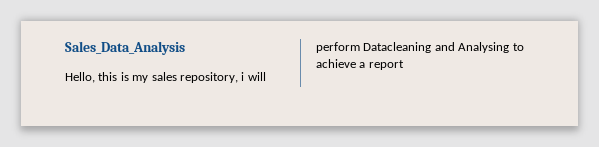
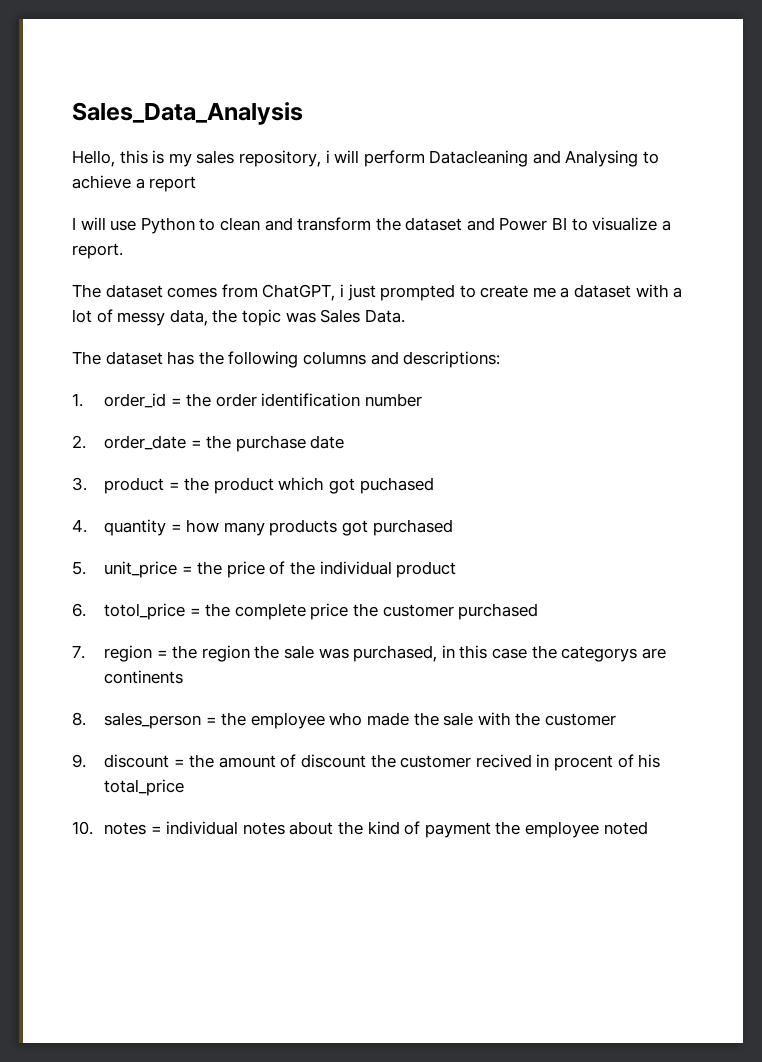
+ I will use Python to clean and transform the dataset and Power BI to visualize a report.
+ The dataset comes from ChatGPT, i just prompted to create me a dataset with a lot of messy data, the topic was Sales Data.
+ The dataset has the following columns and descriptions:
+ 1. order_id = the order identification number
+ 2. order_date = the purchase date
+ 3. product = the product which got puchased
+ 4. quantity = how many products got purchased
+ 5. unit_price = the price of the individual product
+ 6. totol_price = the complete price the customer purchased
+ 7. region = the region the sale was purchased, in this case the categorys are continents
+ 8. sales_person = the employee who made the sale with the customer
+ 9. discount = the amount of discount the customer recived in procent of his total_price
+ 10. notes = individual notes about the kind of payment the employee noted

